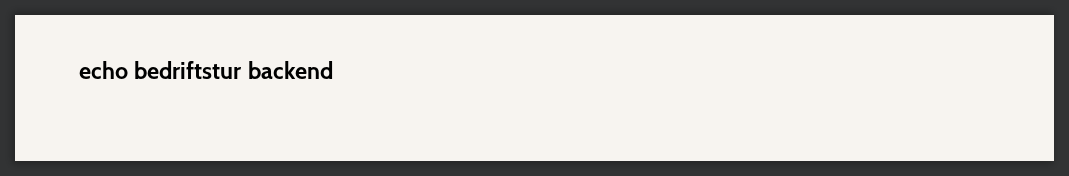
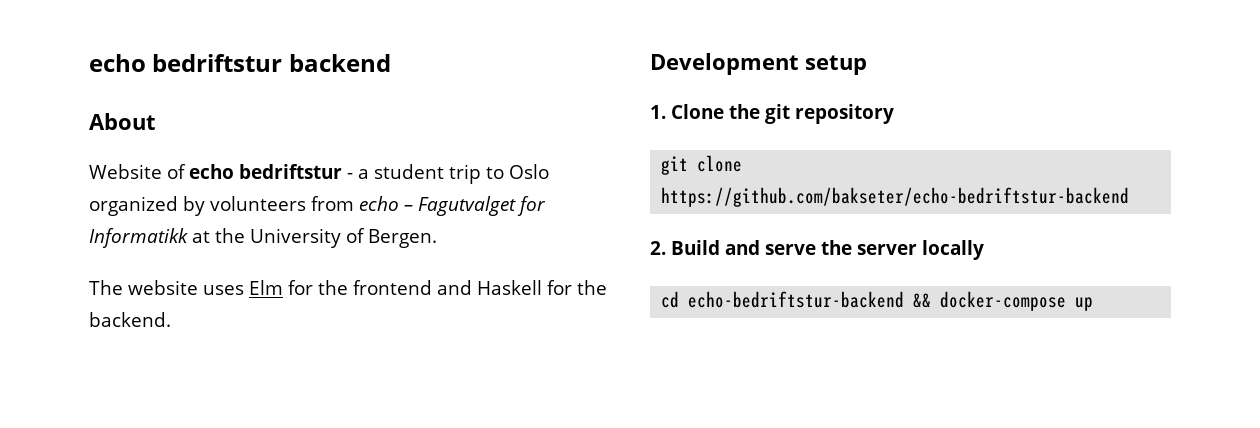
+ About
+ Website of echo bedriftstur - a student trip to Oslo organized by volunteers from echo – Fagutvalget for Informatikk at the University of Bergen.
+ The website uses Elm for the frontend and Haskell for the backend.
+ Development setup
+ 1. Clone the git repository
+ git clone https://github.com/bakseter/echo-bedriftstur-backend
+ 2. Build and serve the server locally
+ cd echo-bedriftstur-backend && docker-compose up

